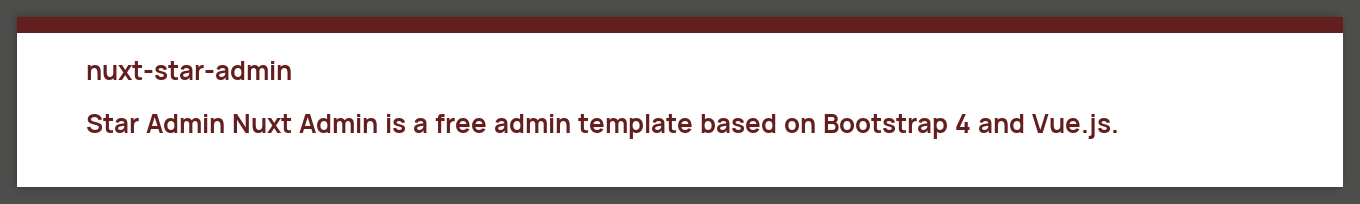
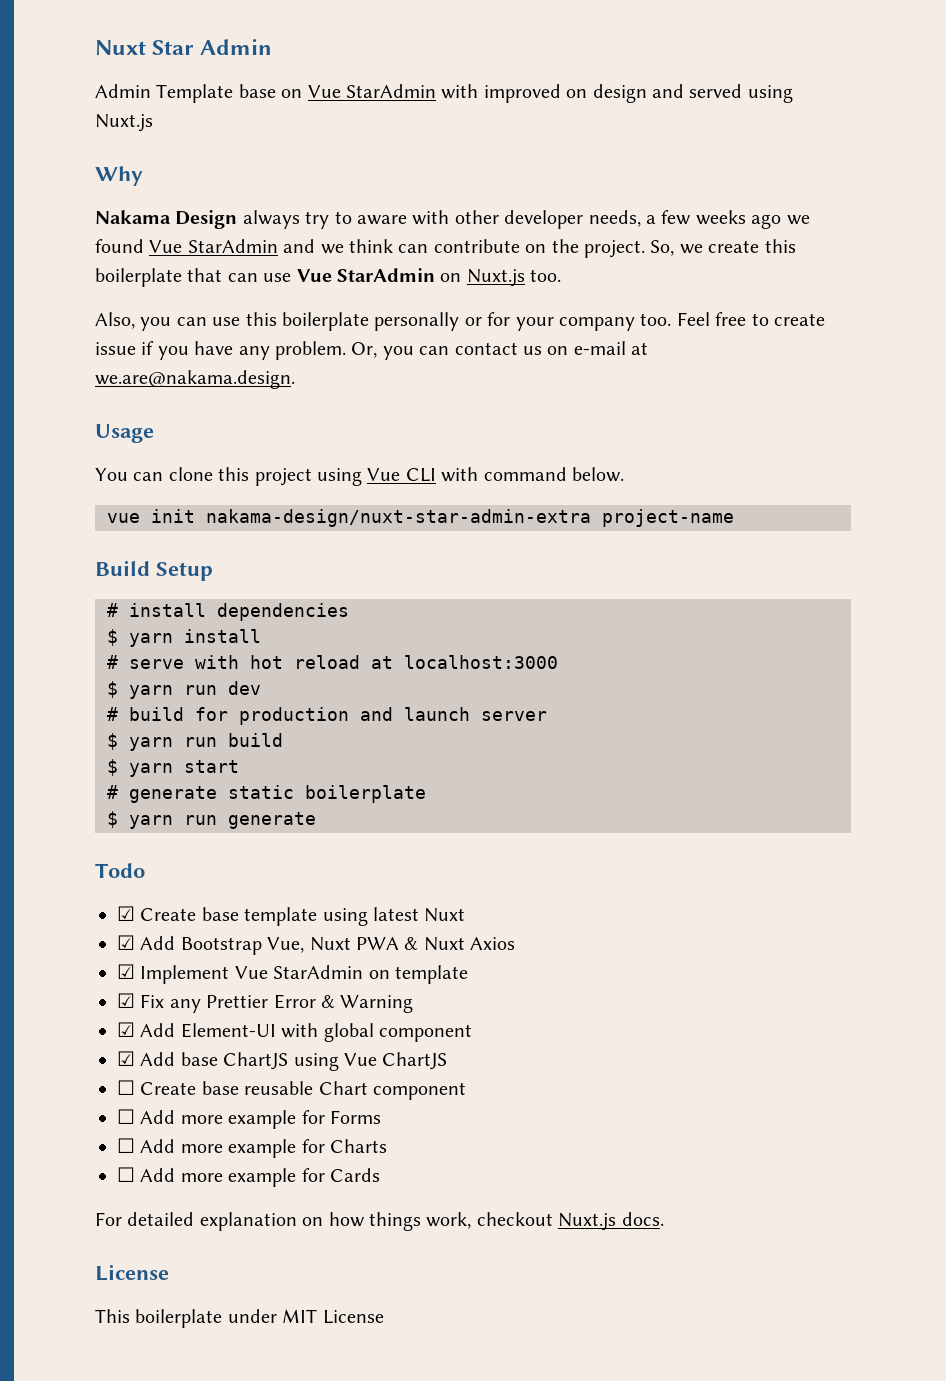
- nuxt-star-admin
- Star Admin Nuxt Admin is a free admin template based on Bootstrap 4 and Vue.js.
+ Nuxt Star Admin
+ Admin Template base on Vue StarAdmin with improved on design and served using Nuxt.js
+ Why
+ Nakama Design always try to aware with other developer needs, a few weeks ago we found Vue StarAdmin and we think can contribute on the project. So, we create this boilerplate that can use Vue StarAdmin on Nuxt.js too.
+ Also, you can use this boilerplate personally or for your company too. Feel free to create issue if you have any problem. Or, you can contact us on e-mail at we.are@nakama.design.
+ Usage
+ You can clone this project using Vue CLI with command below.
+ vue init nakama-design/nuxt-star-admin-extra project-name
+ Build Setup
+ # install dependencies
+ $ yarn install
+ # serve with hot reload at localhost:3000
+ $ yarn run dev
+ # build for production and launch server
+ $ yarn run build
+ $ yarn start
+ # generate static boilerplate
+ $ yarn run generate
+ Todo
+ ☑ Create base template using latest Nuxt
+ ☑ Add Bootstrap Vue, Nuxt PWA & Nuxt Axios
+ ☑ Implement Vue StarAdmin on template
+ ☑ Fix any Prettier Error & Warning
+ ☑ Add Element-UI with global component
+ ☑ Add base ChartJS using Vue ChartJS
+ ☐ Create base reusable Chart component
+ ☐ Add more example for Forms
+ ☐ Add more example for Charts
+ ☐ Add more example for Cards
+ For detailed explanation on how things work, checkout Nuxt.js docs.
+ License
+ This boilerplate under MIT License

